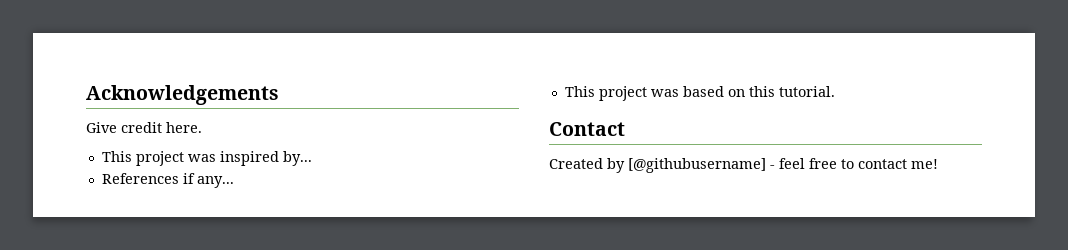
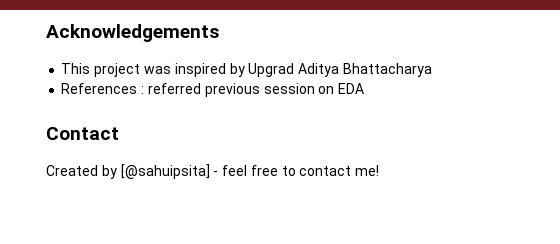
- Give credit here.
- This project was inspired by...
- References if any...
- This project was based on this tutorial.
+ This project was inspired by Upgrad Aditya Bhattacharya
+ References : referred previous session on EDA
- Created by [@githubusername] - feel free to contact me!
+ Created by [@sahuipsita] - feel free to contact me!

